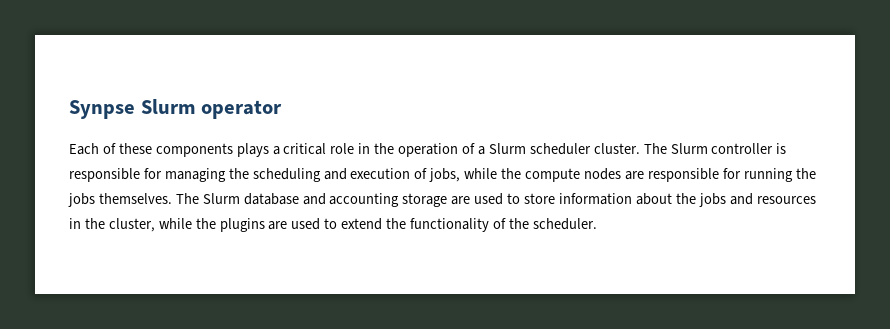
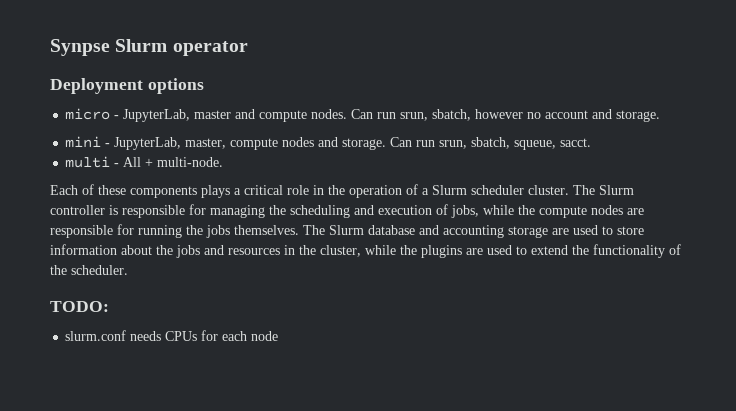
+ Deployment options
+ micro - JupyterLab, master and compute nodes. Can run srun, sbatch, however no account and storage.
+ mini - JupyterLab, master, compute nodes and storage. Can run srun, sbatch, squeue, sacct.
+ multi - All + multi-node.
+ TODO:
+ slurm.conf needs CPUs for each node

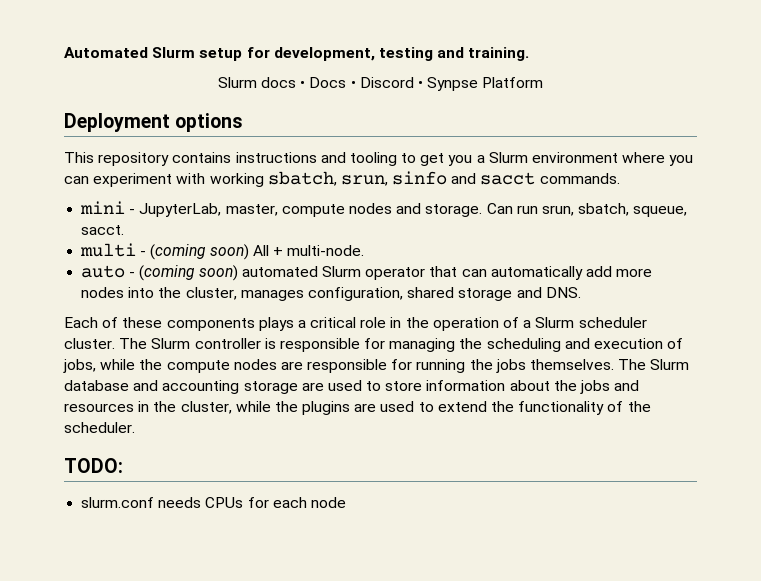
- Synpse Slurm operator
+ Automated Slurm setup for development, testing and training.
+ Slurm docs • Docs • Discord • Synpse Platform
  Deployment options
- micro - JupyterLab, master and compute nodes. Can run srun, sbatch, however no account and storage.
+ This repository contains instructions and tooling to get you a Slurm environment where you can experiment with working sbatch, srun, sinfo and sacct commands.
- multi - All + multi-node.
+ multi - (coming soon) All + multi-node.
+ auto - (coming soon) automated Slurm operator that can automatically add more nodes into the cluster, manages configuration, shared storage and DNS.

